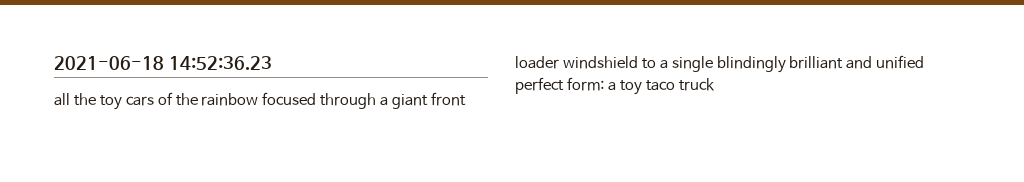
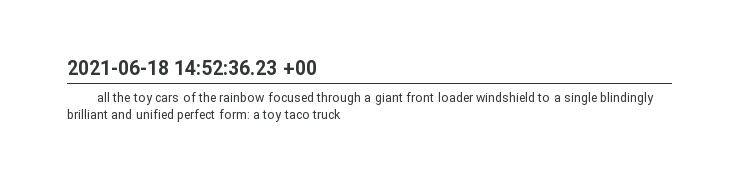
- 2021-06-18 14:52:36.23
+ 2021-06-18 14:52:36.23 +00

